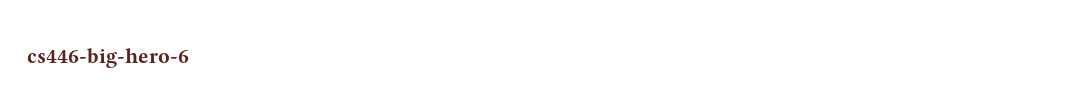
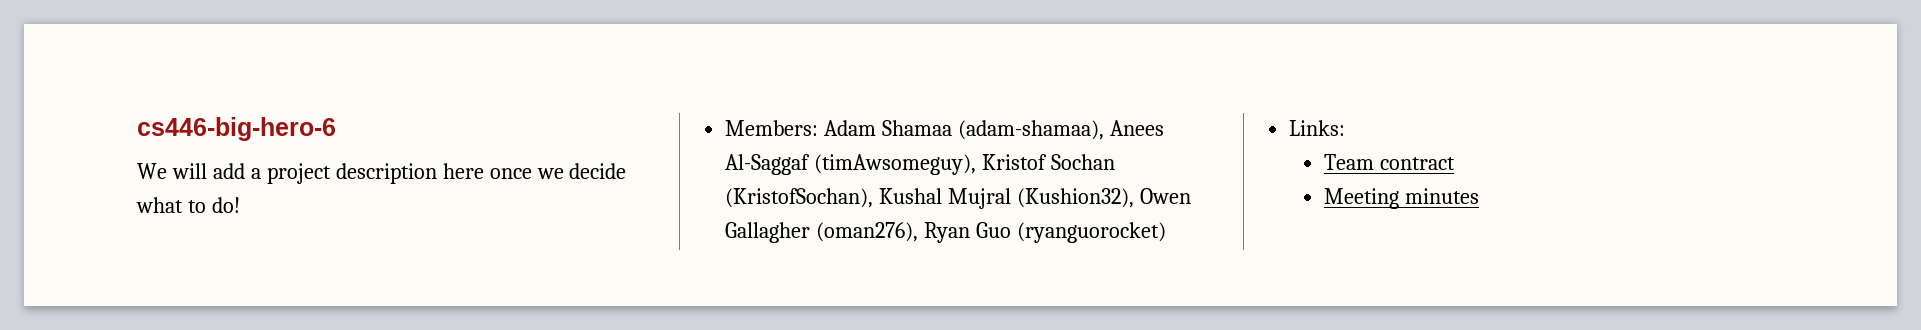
+ We will add a project description here once we decide what to do!
+ Members: Adam Shamaa (adam-shamaa), Anees Al-Saggaf (timAwsomeguy), Kristof Sochan (KristofSochan), Kushal Mujral (Kushion32), Owen Gallagher (oman276), Ryan Guo (ryanguorocket)
+ Links:
+ Team contract
+ Meeting minutes

